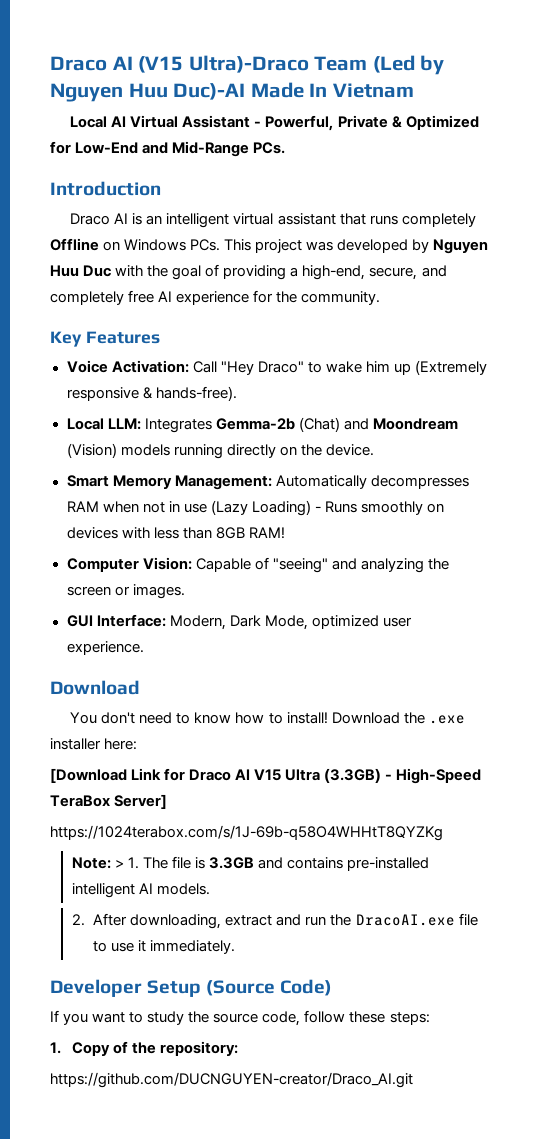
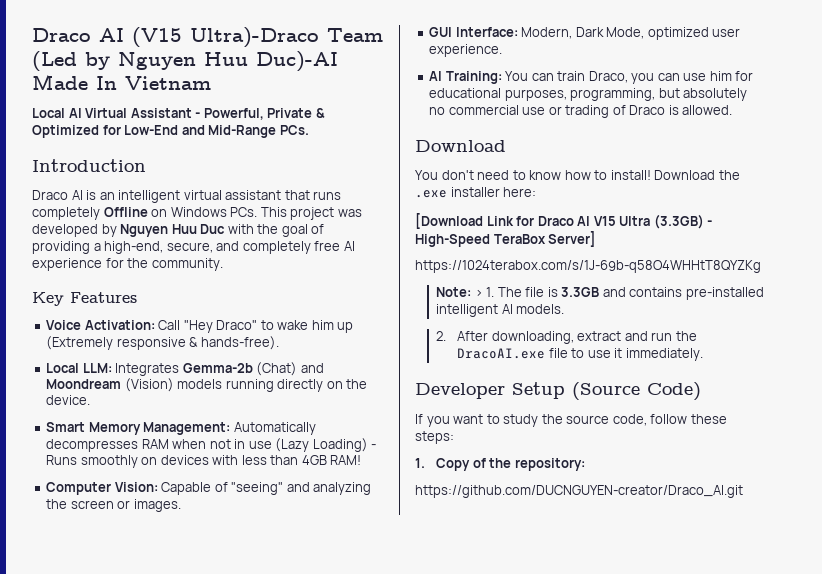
- Smart Memory Management: Automatically decompresses RAM when not in use (Lazy Loading) - Runs smoothly on devices with less than 8GB RAM!
+ Smart Memory Management: Automatically decompresses RAM when not in use (Lazy Loading) - Runs smoothly on devices with less than 4GB RAM!
+ AI Training: You can train Draco, you can use him for educational purposes, programming, but absolutely no commercial use or trading of Draco is allowed.

